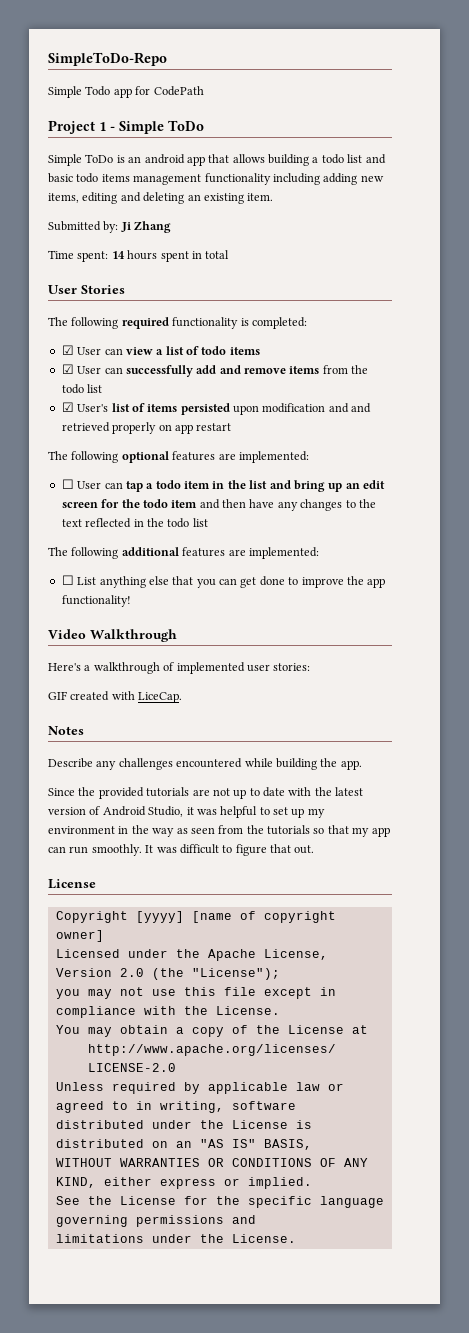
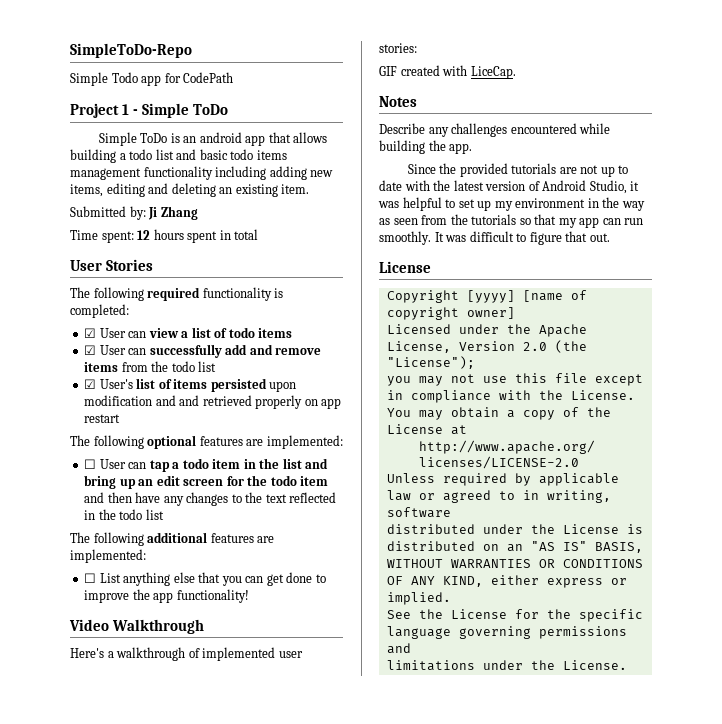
- Time spent: 14 hours spent in total
+ Time spent: 12 hours spent in total

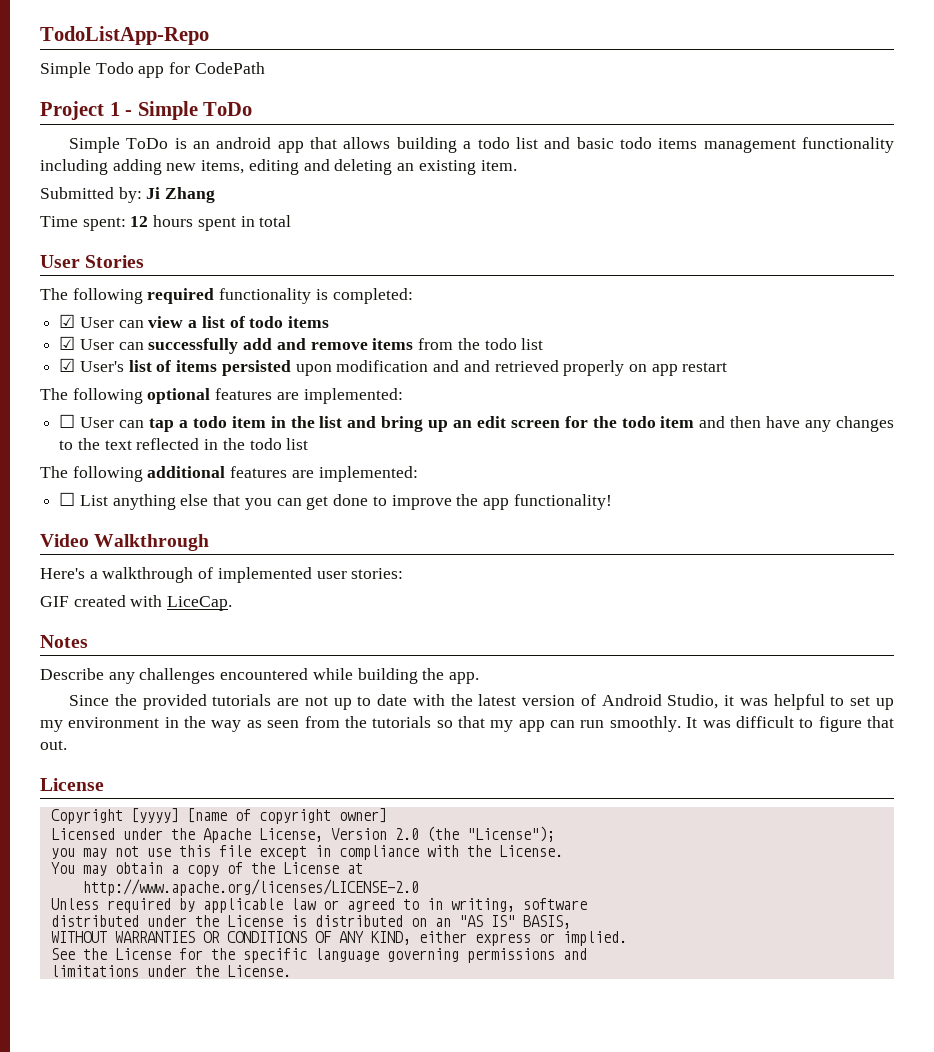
- SimpleToDo-Repo
+ TodoListApp-Repo

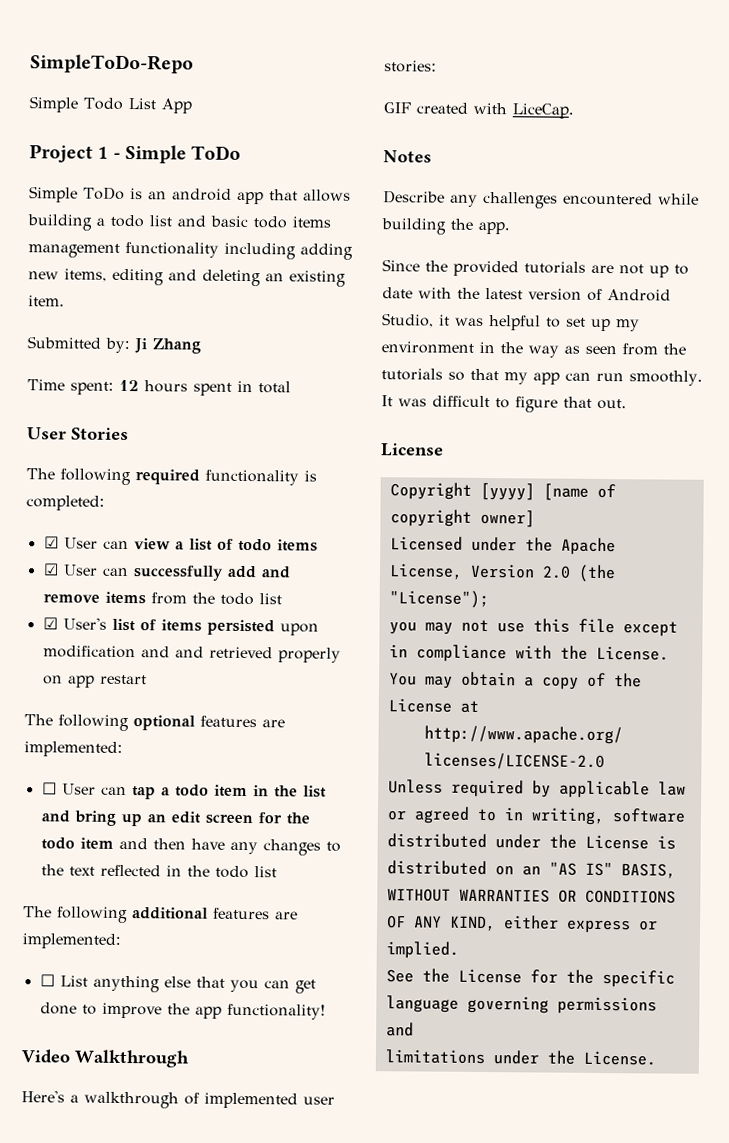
- TodoListApp-Repo
+ SimpleToDo-Repo
- Simple Todo app for CodePath
+ Simple Todo List App

